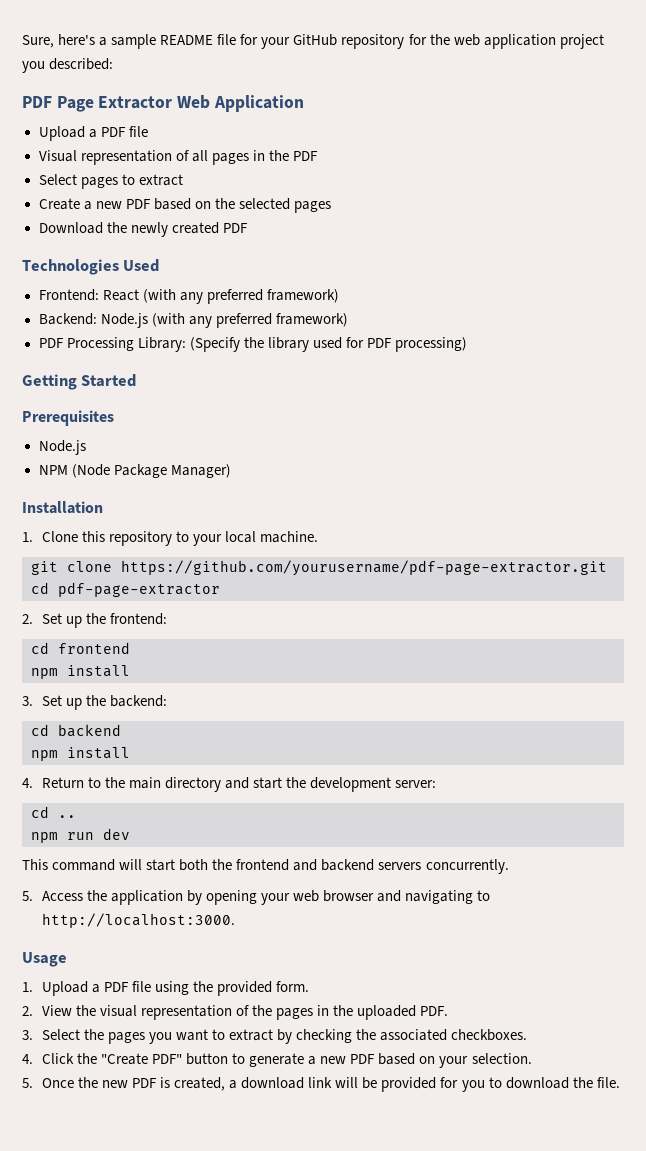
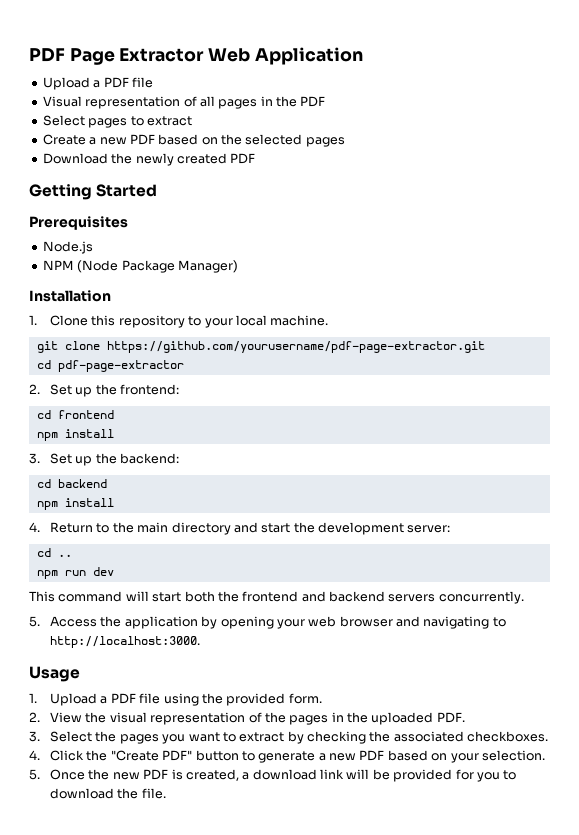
- Sure, here's a sample README file for your GitHub repository for the web application project you described:
- Technologies Used
- Frontend: React (with any preferred framework)
- Backend: Node.js (with any preferred framework)
- PDF Processing Library: (Specify the library used for PDF processing)

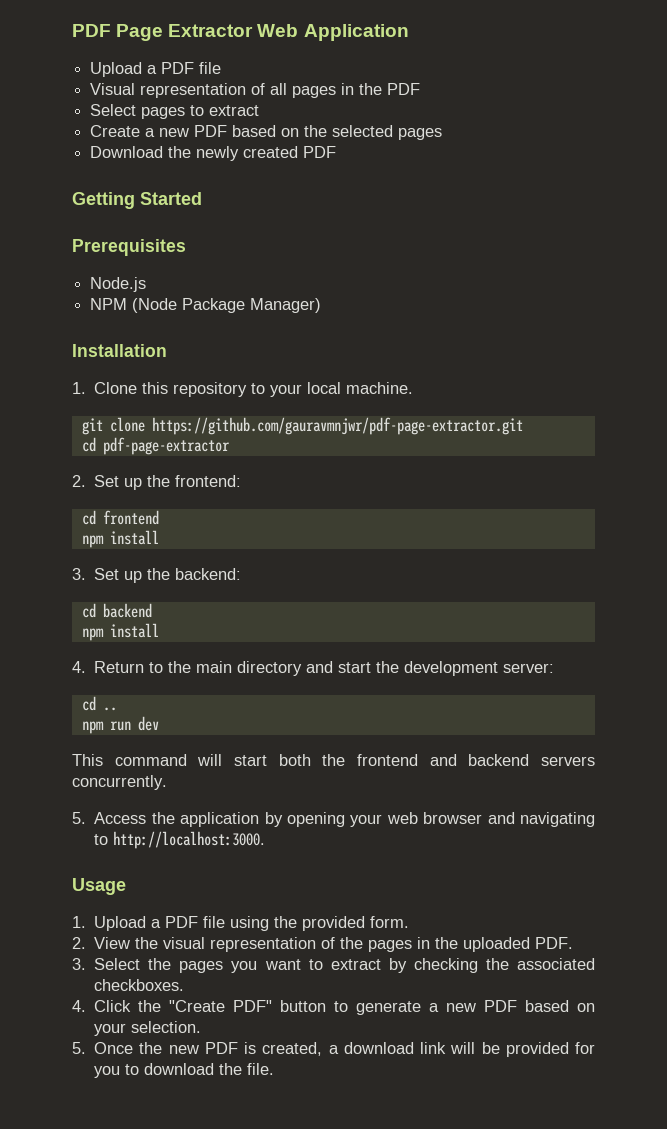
- git clone https://github.com/yourusername/pdf-page-extractor.git
+ git clone https://github.com/gauravmnjwr/pdf-page-extractor.git

